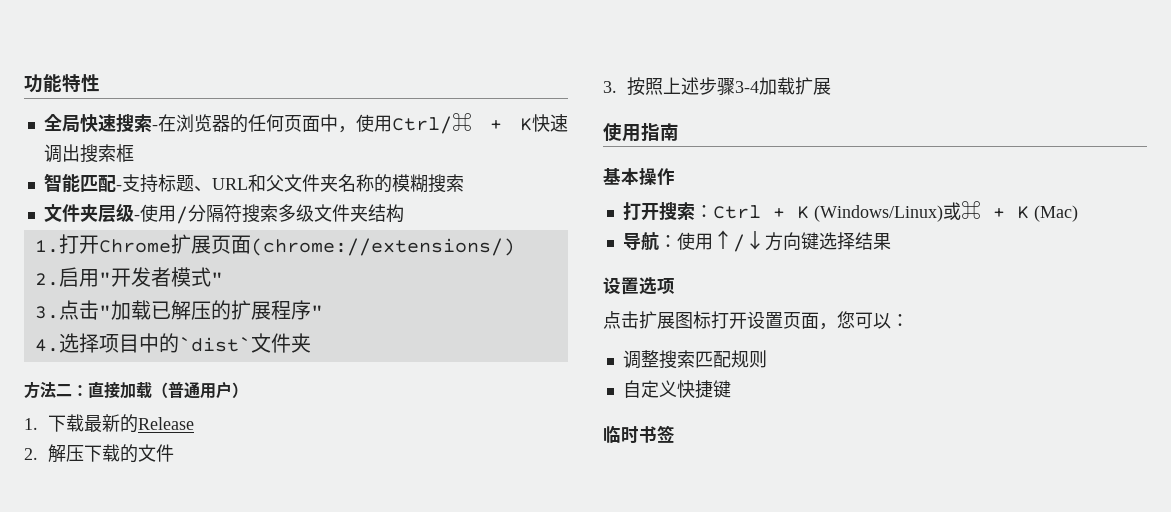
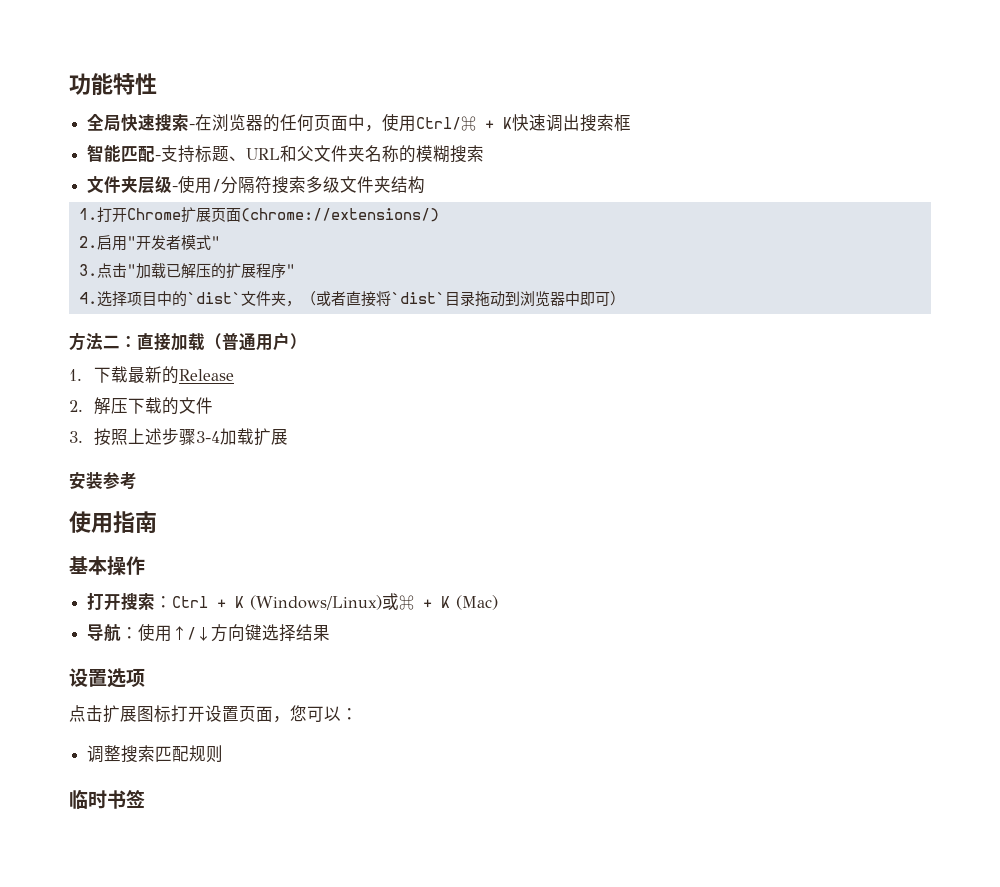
- 4.选择项目中的`dist`文件夹
+ 4.选择项目中的`dist`文件夹，（或者直接将`dist`目录拖动到浏览器中即可）
+ 安装参考
- 自定义快捷键

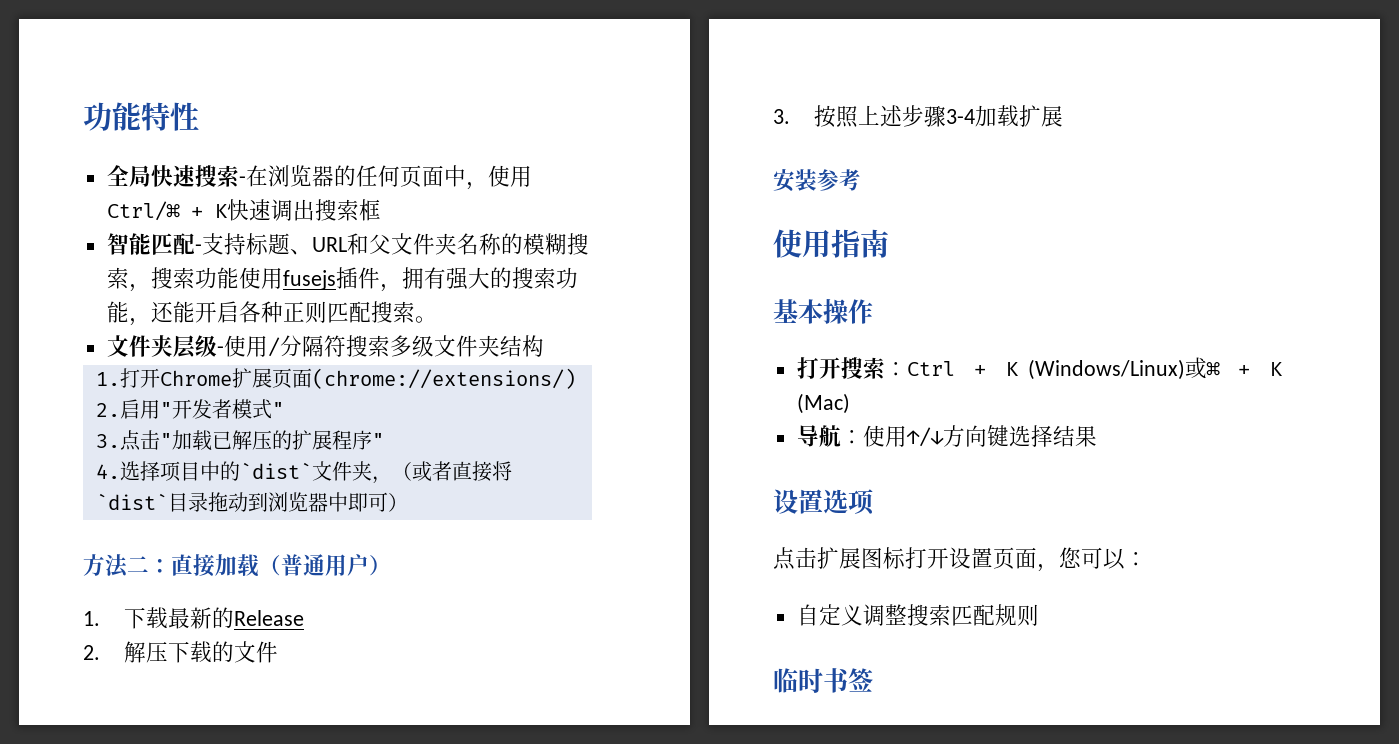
- 智能匹配-支持标题、URL和父文件夹名称的模糊搜索
+ 智能匹配-支持标题、URL和父文件夹名称的模糊搜索，搜索功能使用fusejs插件，拥有强大的搜索功能，还能开启各种正则匹配搜索。
- 调整搜索匹配规则
+ 自定义调整搜索匹配规则

